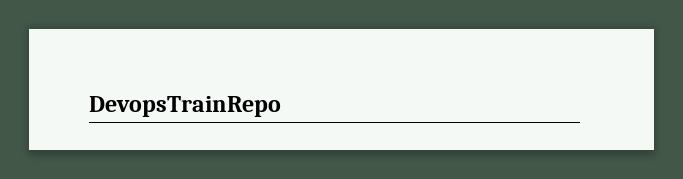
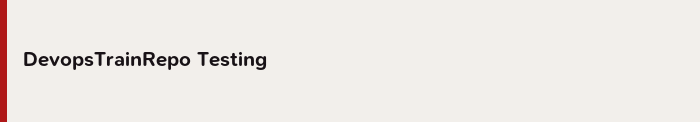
- DevopsTrainRepo
+ DevopsTrainRepo Testing

